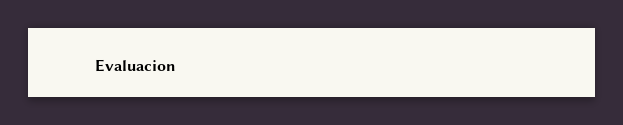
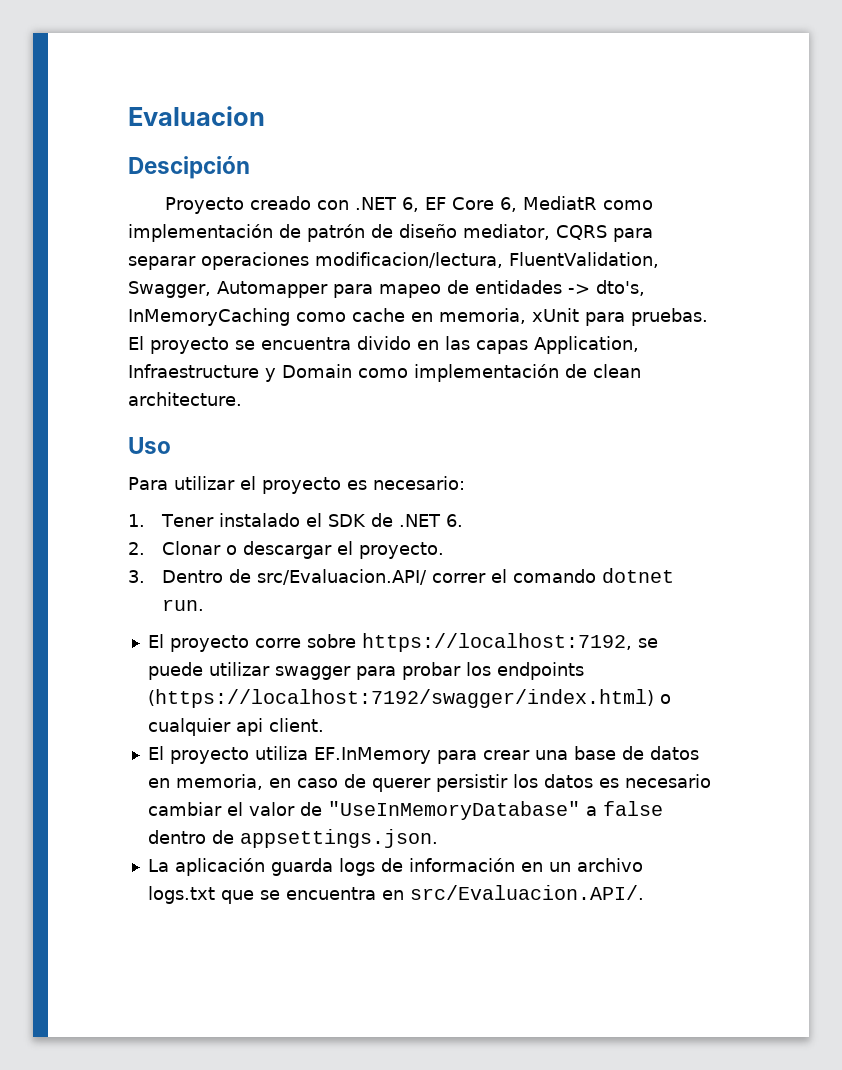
+ Descipción
+ Proyecto creado con .NET 6, EF Core 6, MediatR como implementación de patrón de diseño mediator, CQRS para separar operaciones modificacion/lectura, FluentValidation, Swagger, Automapper para mapeo de entidades -> dto's, InMemoryCaching como cache en memoria, xUnit para pruebas. El proyecto se encuentra divido en las capas Application, Infraestructure y Domain como implementación de clean architecture.
+ Uso
+ Para utilizar el proyecto es necesario:
+ 1. Tener instalado el SDK de .NET 6.
+ 2. Clonar o descargar el proyecto.
+ 3. Dentro de src/Evaluacion.API/ correr el comando dotnet run.
+ El proyecto corre sobre https://localhost:7192, se puede utilizar swagger para probar los endpoints (https://localhost:7192/swagger/index.html) o cualquier api client.
+ El proyecto utiliza EF.InMemory para crear una base de datos en memoria, en caso de querer persistir los datos es necesario cambiar el valor de "UseInMemoryDatabase" a false dentro de appsettings.json.
+ La aplicación guarda logs de información en un archivo logs.txt que se encuentra en src/Evaluacion.API/.

